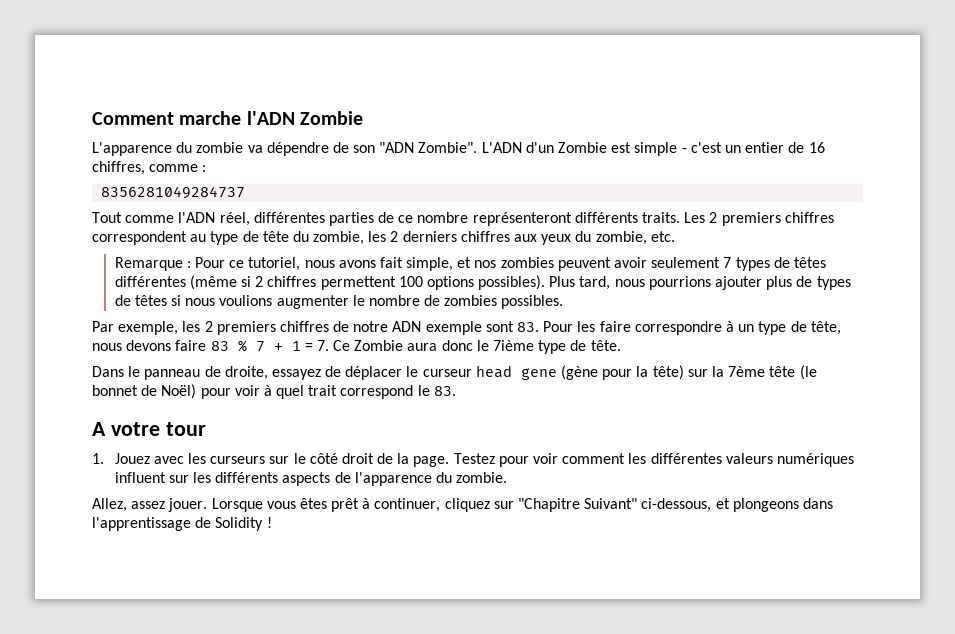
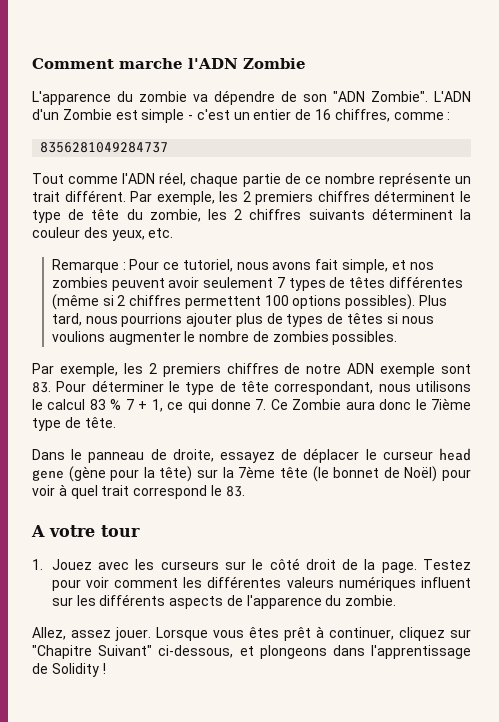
- Tout comme l'ADN réel, différentes parties de ce nombre représenteront différents traits. Les 2 premiers chiffres correspondent au type de tête du zombie, les 2 derniers chiffres aux yeux du zombie, etc.
+ Tout comme l'ADN réel, chaque partie de ce nombre représente un trait différent. Par exemple, les 2 premiers chiffres déterminent le type de tête du zombie, les 2 chiffres suivants déterminent la couleur des yeux, etc.
- Par exemple, les 2 premiers chiffres de notre ADN exemple sont 83. Pour les faire correspondre à un type de tête, nous devons faire 83 % 7 + 1 = 7. Ce Zombie aura donc le 7ième type de tête.
+ Par exemple, les 2 premiers chiffres de notre ADN exemple sont 83. Pour déterminer le type de tête correspondant, nous utilisons le calcul 83 % 7 + 1, ce qui donne 7. Ce Zombie aura donc le 7ième type de tête.

